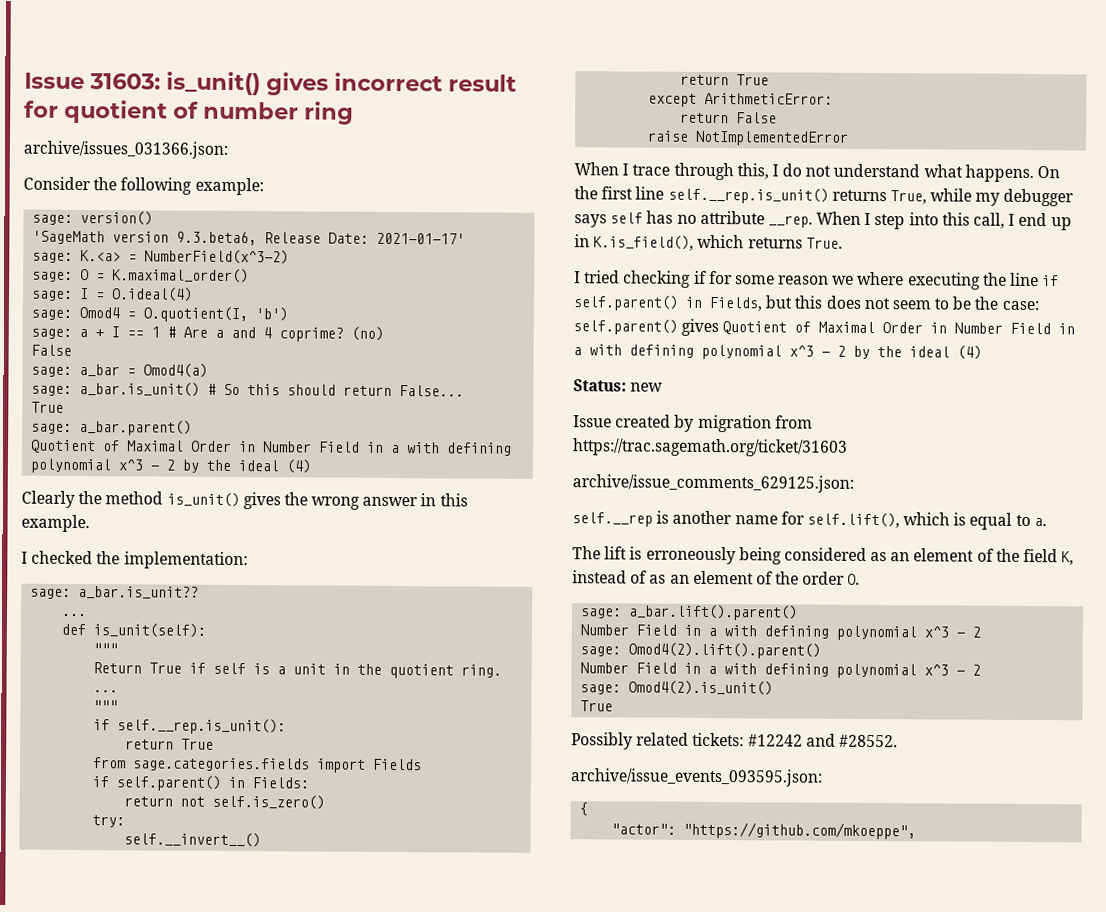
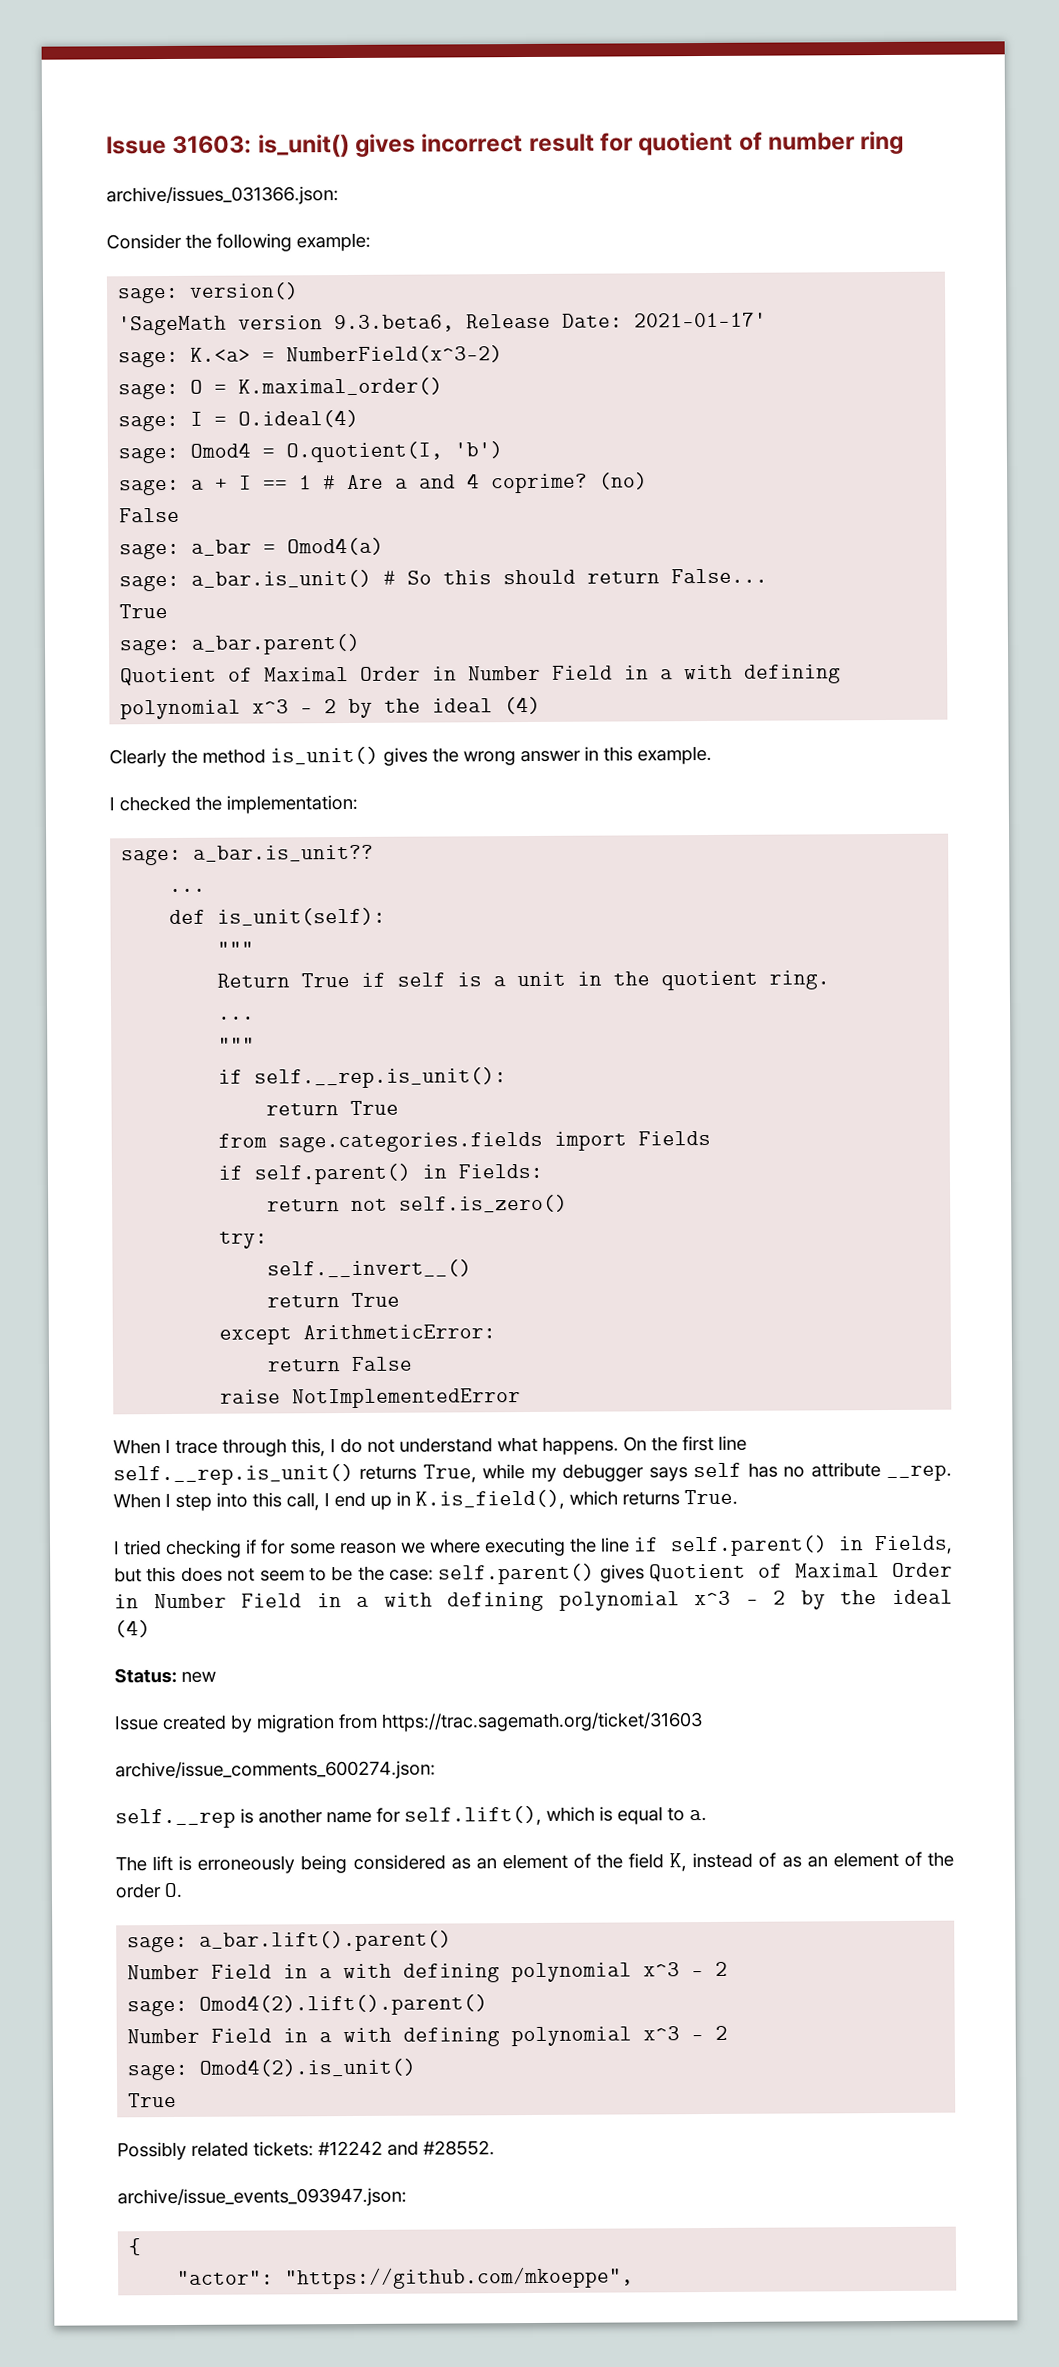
- archive/issue_comments_629125.json:
+ archive/issue_comments_600274.json:
- archive/issue_events_093595.json:
+ archive/issue_events_093947.json:

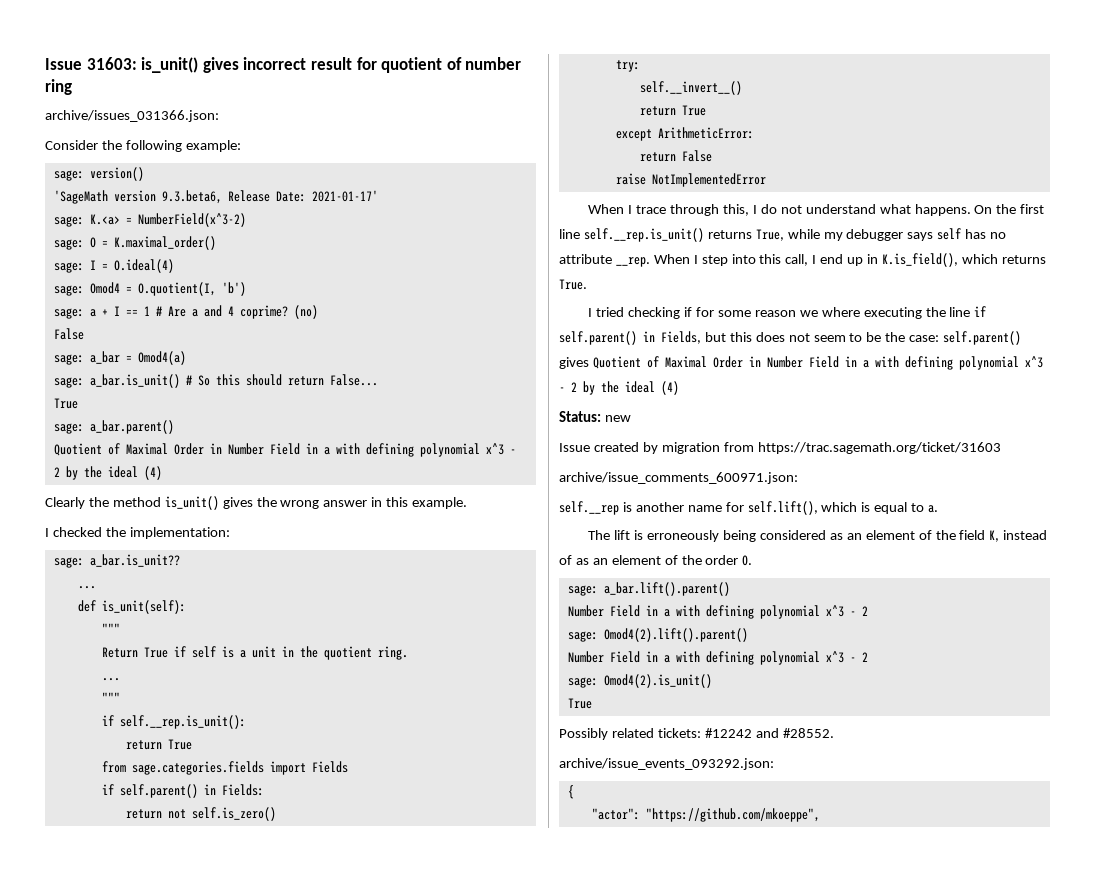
- archive/issue_comments_600274.json:
+ archive/issue_comments_600971.json:
- archive/issue_events_093947.json:
+ archive/issue_events_093292.json:

